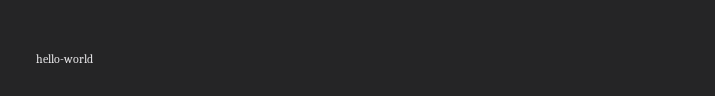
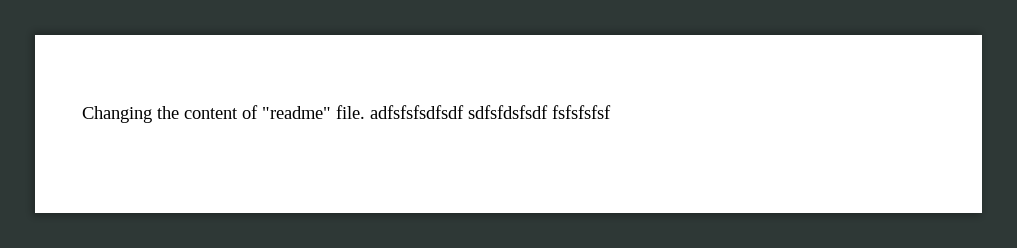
- hello-world
+ Changing the content of "readme" file. adfsfsfsdfsdf sdfsfdsfsdf fsfsfsfsf

